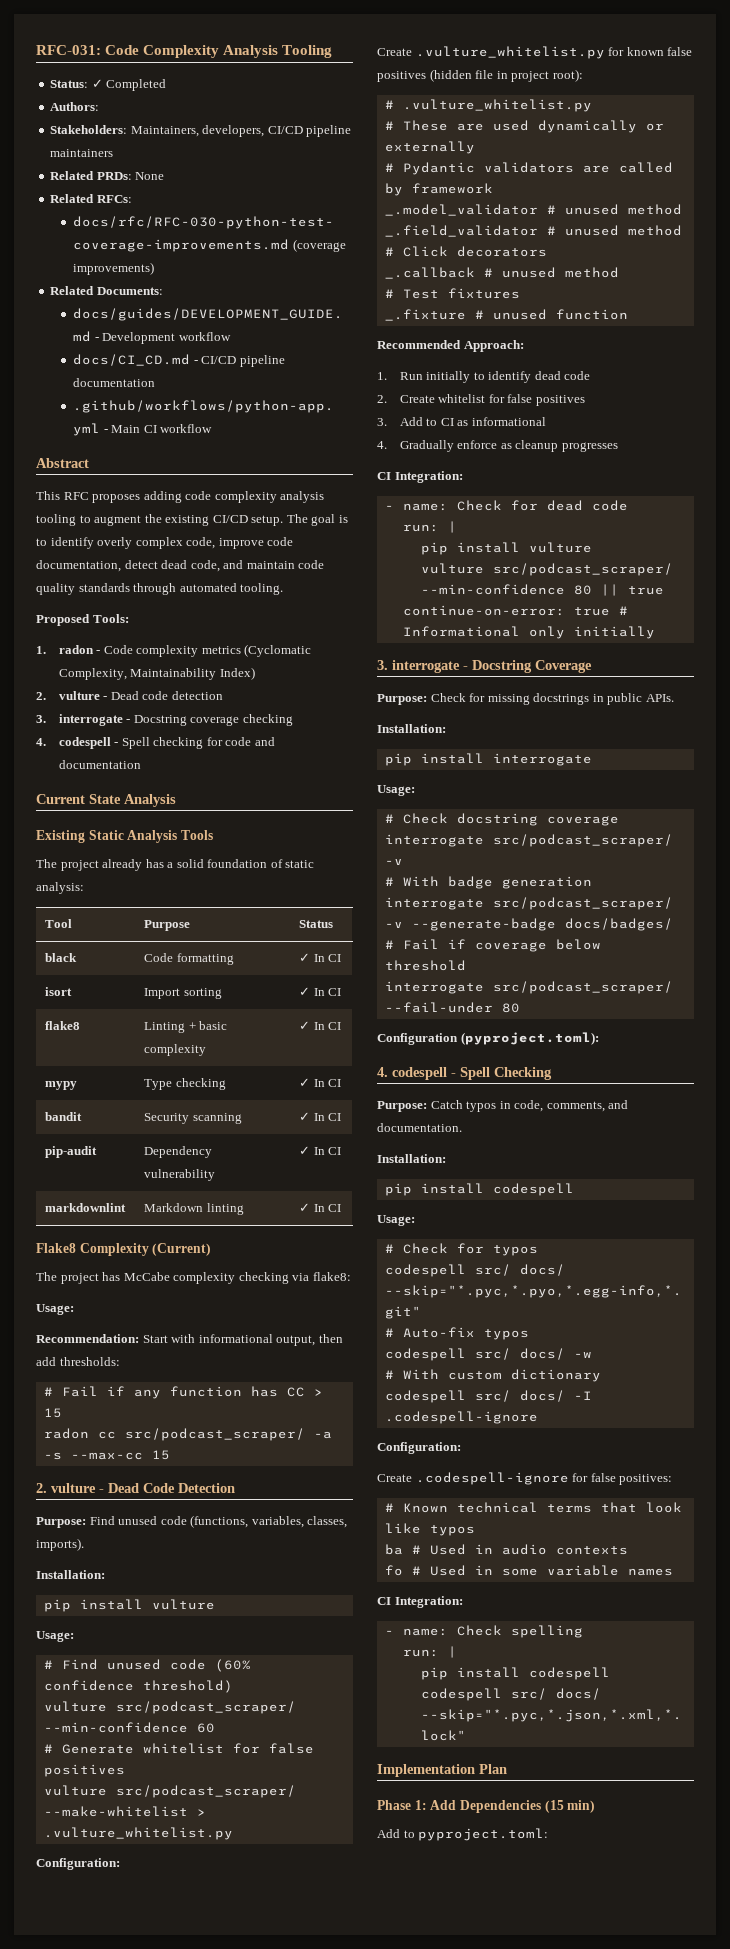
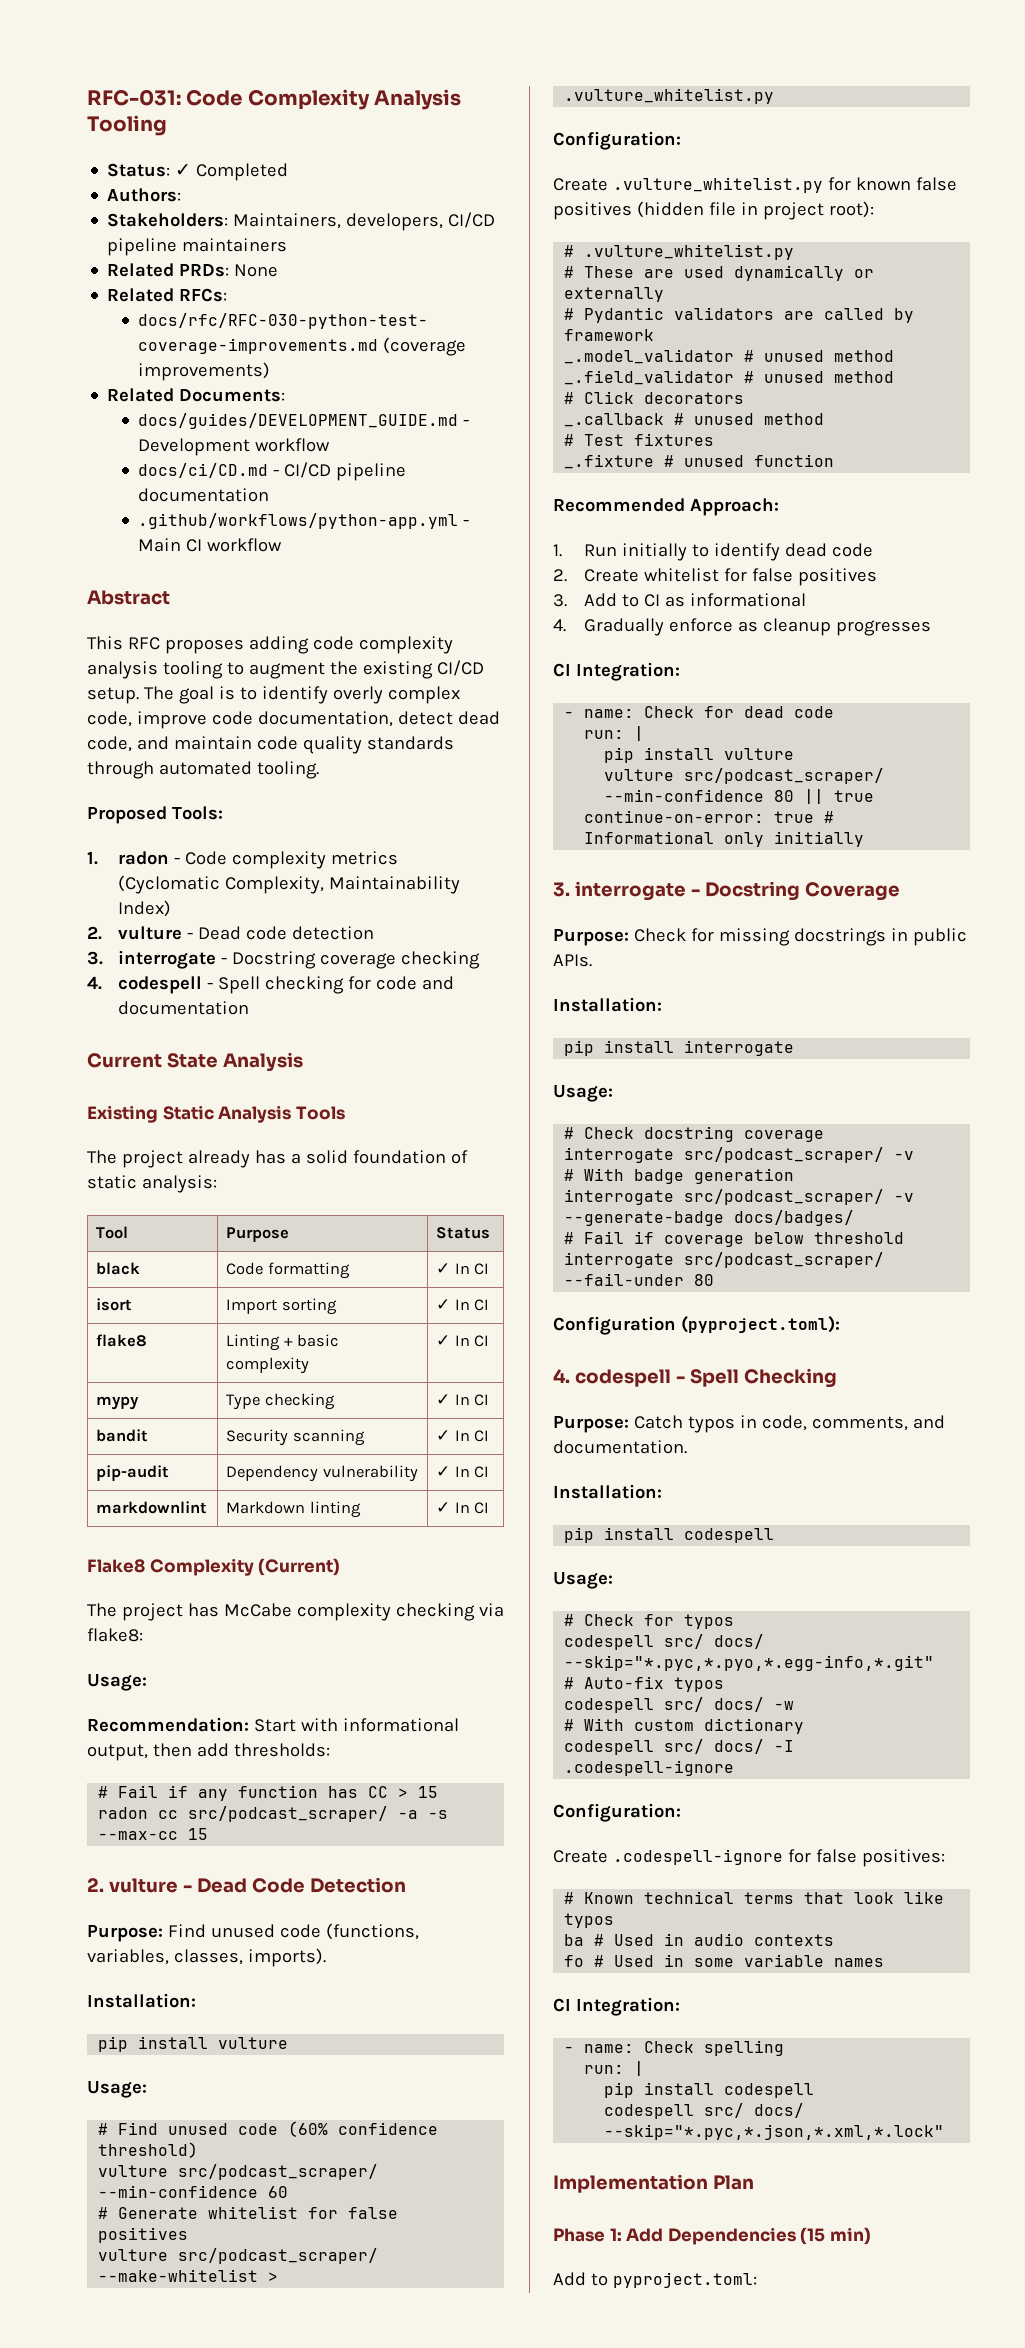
- docs/CI_CD.md - CI/CD pipeline documentation
+ docs/ci/CD.md - CI/CD pipeline documentation

